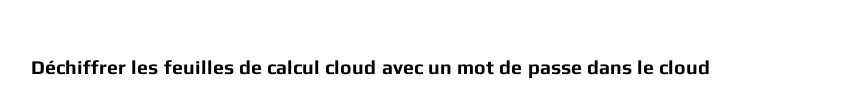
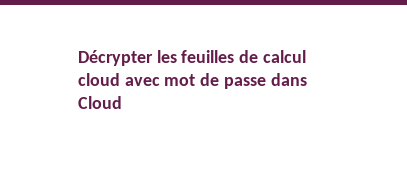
- Déchiffrer les feuilles de calcul cloud avec un mot de passe dans le cloud
+ Décrypter les feuilles de calcul cloud avec mot de passe dans Cloud

